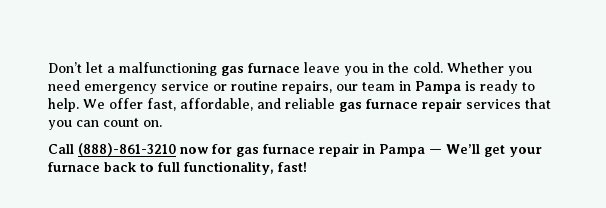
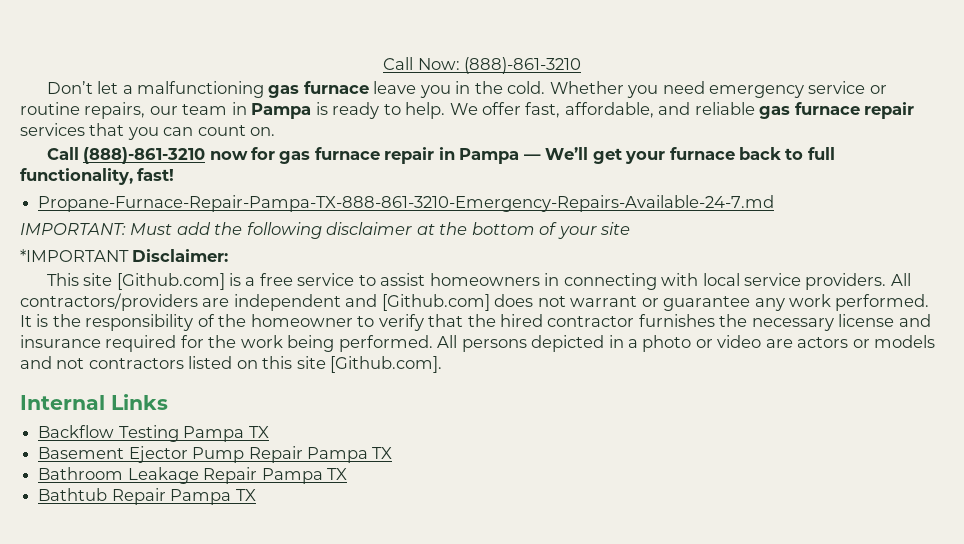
+ Call Now: (888)-861-3210
+ Propane-Furnace-Repair-Pampa-TX-888-861-3210-Emergency-Repairs-Available-24-7.md
+ IMPORTANT: Must add the following disclaimer at the bottom of your site
+ *IMPORTANT Disclaimer:
+ This site [Github.com] is a free service to assist homeowners in connecting with local service providers. All contractors/providers are independent and [Github.com] does not warrant or guarantee any work performed. It is the responsibility of the homeowner to verify that the hired contractor furnishes the necessary license and insurance required for the work being performed. All persons depicted in a photo or video are actors or models and not contractors listed on this site [Github.com].
+ Internal Links
+ Backflow Testing Pampa TX
+ Basement Ejector Pump Repair Pampa TX
+ Bathroom Leakage Repair Pampa TX
+ Bathtub Repair Pampa TX

